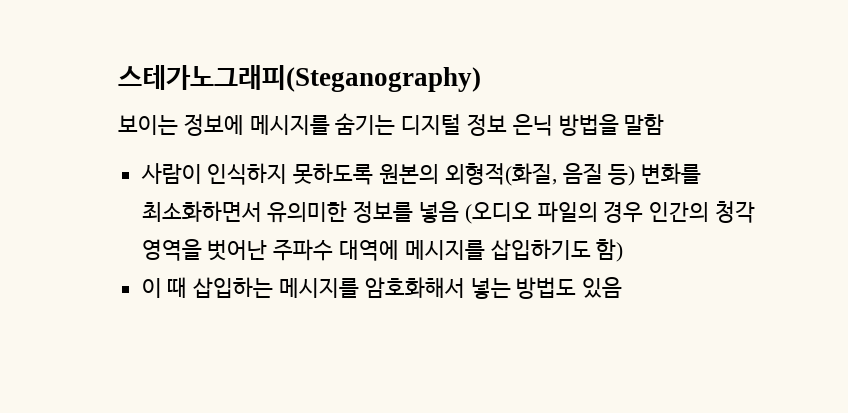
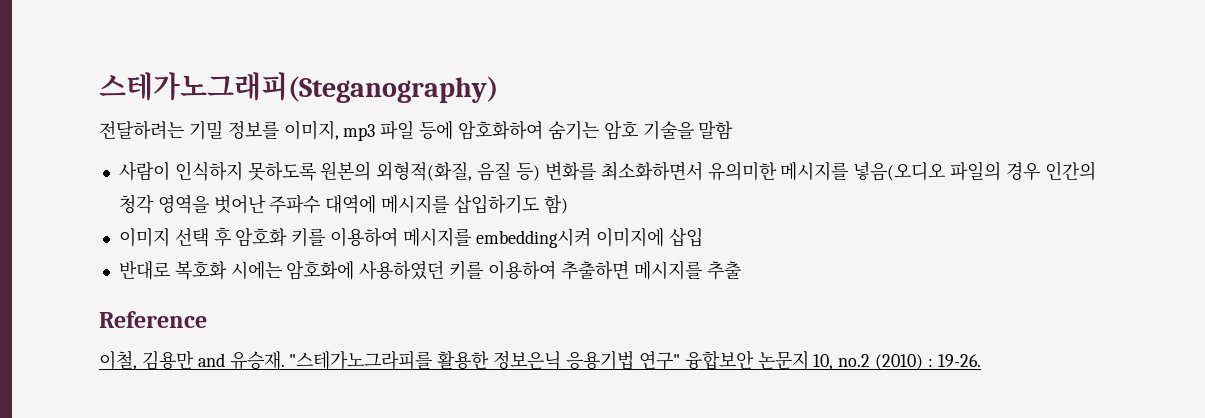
- 보이는 정보에 메시지를 숨기는 디지털 정보 은닉 방법을 말함
+ 전달하려는 기밀 정보를 이미지, mp3 파일 등에 암호화하여 숨기는 암호 기술을 말함
- 사람이 인식하지 못하도록 원본의 외형적(화질, 음질 등) 변화를 최소화하면서 유의미한 정보를 넣음 (오디오 파일의 경우 인간의 청각 영역을 벗어난 주파수 대역에 메시지를 삽입하기도 함)
+ 사람이 인식하지 못하도록 원본의 외형적(화질, 음질 등) 변화를 최소화하면서 유의미한 메시지를 넣음(오디오 파일의 경우 인간의 청각 영역을 벗어난 주파수 대역에 메시지를 삽입하기도 함)
- 이 때 삽입하는 메시지를 암호화해서 넣는 방법도 있음
+ 이미지 선택 후 암호화 키를 이용하여 메시지를 embedding시켜 이미지에 삽입
+ 반대로 복호화 시에는 암호화에 사용하였던 키를 이용하여 추출하면 메시지를 추출
+ Reference
+ 이철, 김용만 and 유승재. "스테가노그라피를 활용한 정보은닉 응용기법 연구" 융합보안 논문지 10, no.2 (2010) : 19-26.

